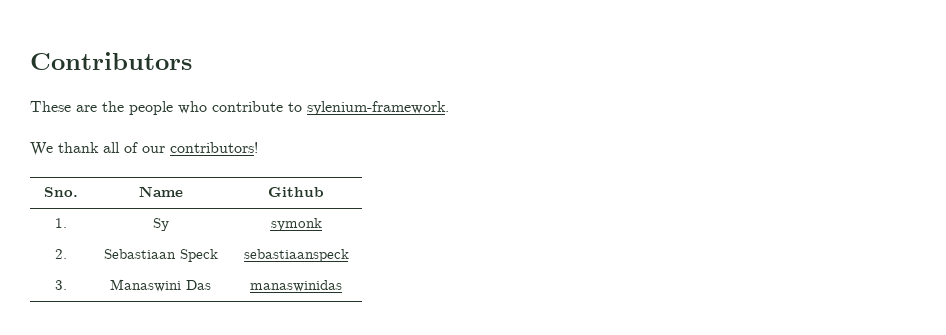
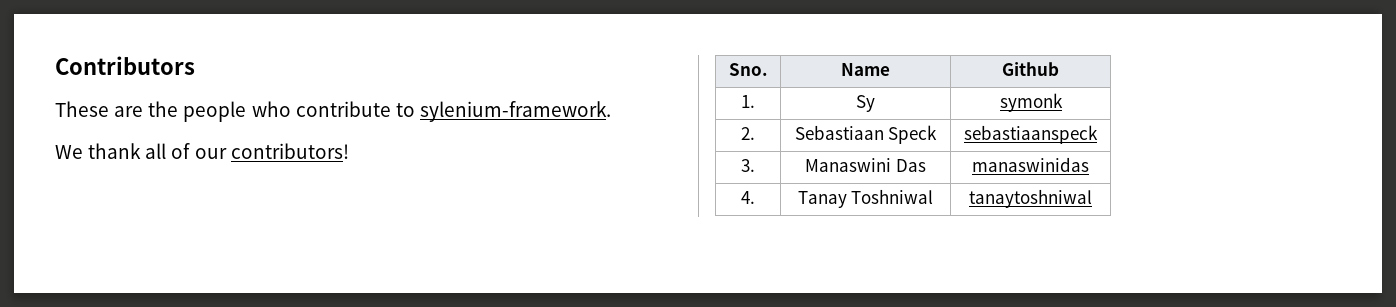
+ 4. | Tanay Toshniwal | tanaytoshniwal

